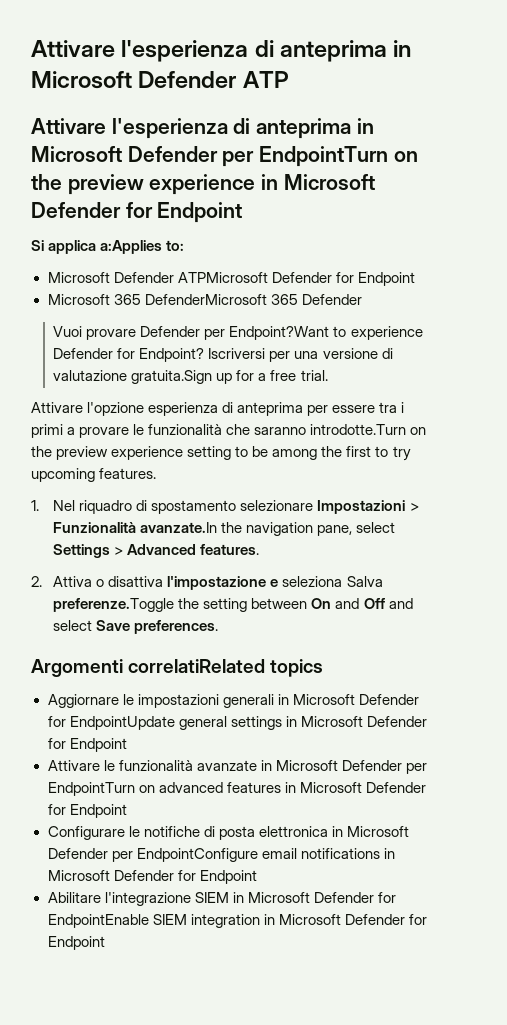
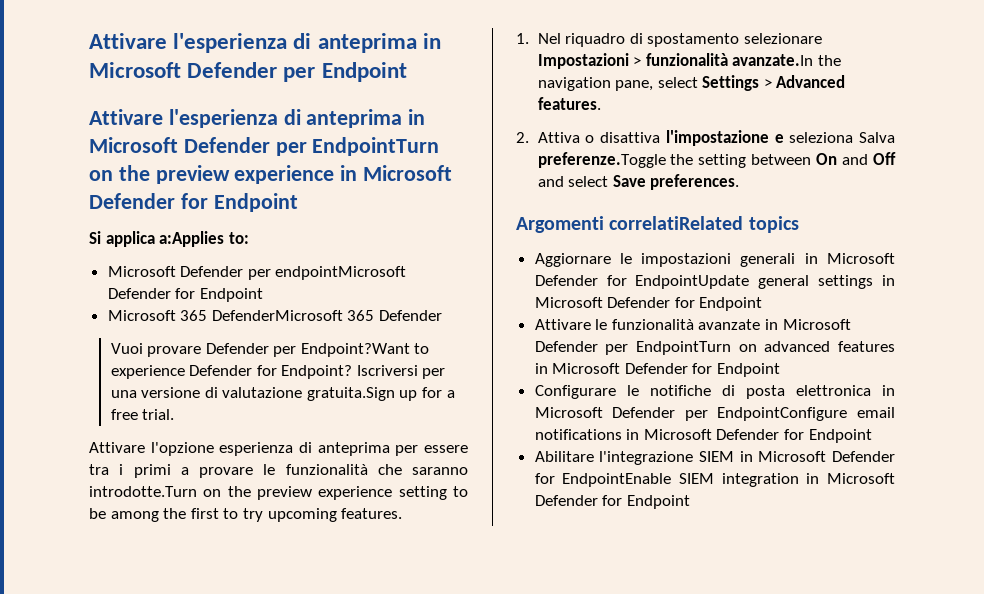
- Attivare l'esperienza di anteprima in Microsoft Defender ATP
+ Attivare l'esperienza di anteprima in Microsoft Defender per Endpoint
- Microsoft Defender ATPMicrosoft Defender for Endpoint
+ Microsoft Defender per endpointMicrosoft Defender for Endpoint
- 1. Nel riquadro di spostamento selezionare Impostazioni > Funzionalità avanzate.In the navigation pane, select Settings > Advanced features.
+ 1. Nel riquadro di spostamento selezionare Impostazioni > funzionalità avanzate.In the navigation pane, select Settings > Advanced features.

